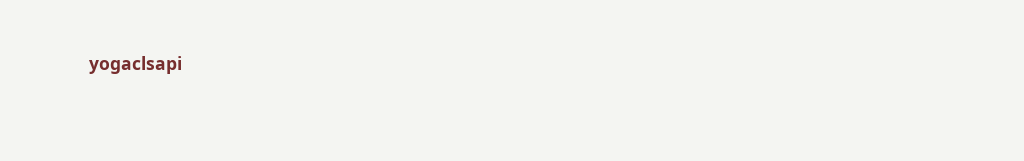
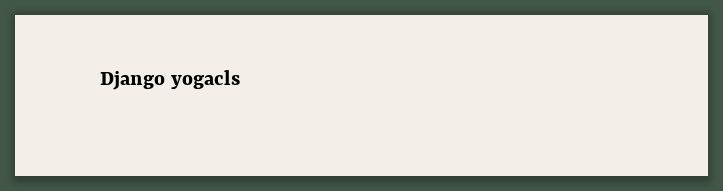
- yogaclsapi
+ Django yogacls

